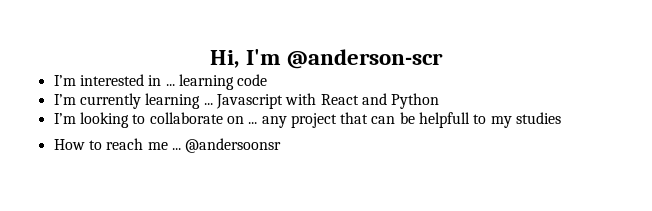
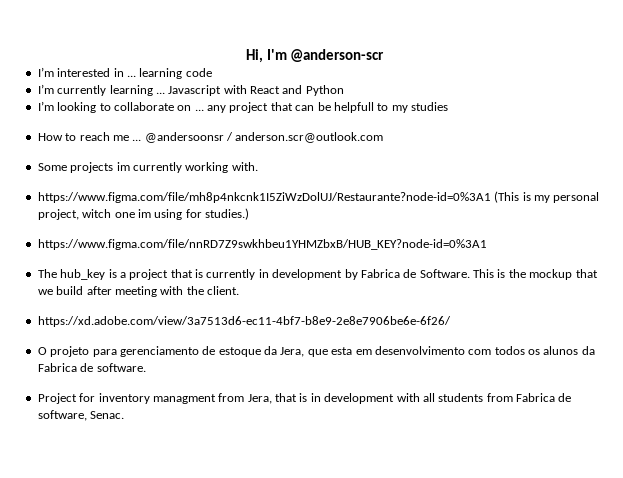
- @andersoonsr
+ @andersoonsr / anderson.scr@outlook.com
+ Some projects im currently working with.
+ https://www.figma.com/file/mh8p4nkcnk1I5ZiWzDolUJ/Restaurante?node-id=0%3A1 (This is my personal project, witch one im using for studies.)
+ https://www.figma.com/file/nnRD7Z9swkhbeu1YHMZbxB/HUB_KEY?node-id=0%3A1
+ The hub_key is a project that is currently in development by Fabrica de Software. This is the mockup that we build after meeting with the client.
+ https://xd.adobe.com/view/3a7513d6-ec11-4bf7-b8e9-2e8e7906be6e-6f26/
+ O projeto para gerenciamento de estoque da Jera, que esta em desenvolvimento com todos os alunos da Fabrica de software.
+ Project for inventory managment from Jera, that is in development with all students from Fabrica de software, Senac.

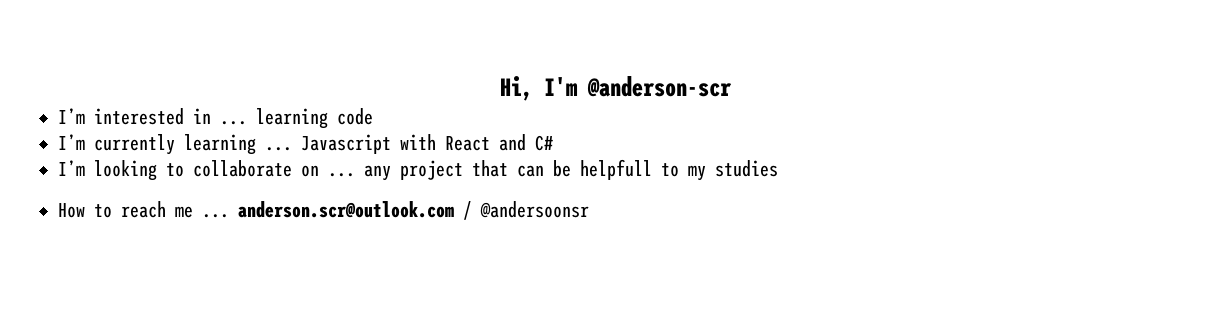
- Javascript with React and Python
+ Javascript with React and C#
- How to reach me ... @andersoonsr / anderson.scr@outlook.com
- Some projects im currently working with.
- https://www.figma.com/file/mh8p4nkcnk1I5ZiWzDolUJ/Restaurante?node-id=0%3A1 (This is my personal project, witch one im using for studies.)
- https://www.figma.com/file/nnRD7Z9swkhbeu1YHMZbxB/HUB_KEY?node-id=0%3A1
- The hub_key is a project that is currently in development by Fabrica de Software. This is the mockup that we build after meeting with the client.
- https://xd.adobe.com/view/3a7513d6-ec11-4bf7-b8e9-2e8e7906be6e-6f26/
- O projeto para gerenciamento de estoque da Jera, que esta em desenvolvimento com todos os alunos da Fabrica de software.
- Project for inventory managment from Jera, that is in development with all students from Fabrica de software, Senac.
+ How to reach me ... anderson.scr@outlook.com / @andersoonsr

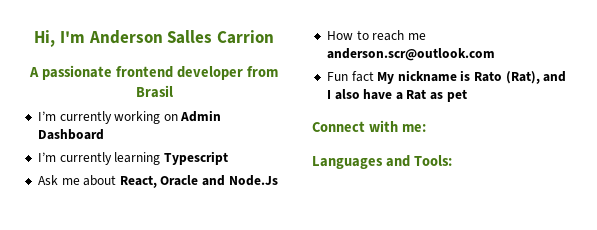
- Hi, I'm @anderson-scr
- I’m interested in ... learning code
- I’m currently learning ... Javascript with React and C#
- I’m looking to collaborate on ... any project that can be helpfull to my studies
+ Hi, I'm Anderson Salles Carrion
+ A passionate frontend developer from Brasil
+ I’m currently working on Admin Dashboard
+ I’m currently learning Typescript
+ Ask me about React, Oracle and Node.Js
- How to reach me ... anderson.scr@outlook.com / @andersoonsr
+ How to reach me anderson.scr@outlook.com
+ Fun fact My nickname is Rato (Rat), and I also have a Rat as pet
+ Connect with me:
+ Languages and Tools:

